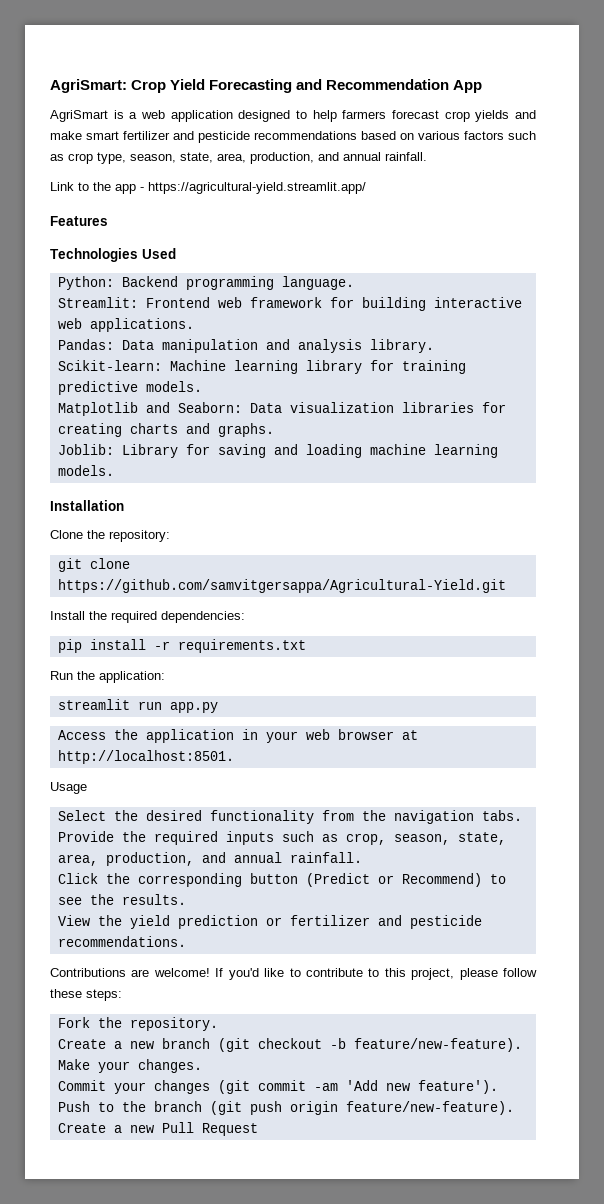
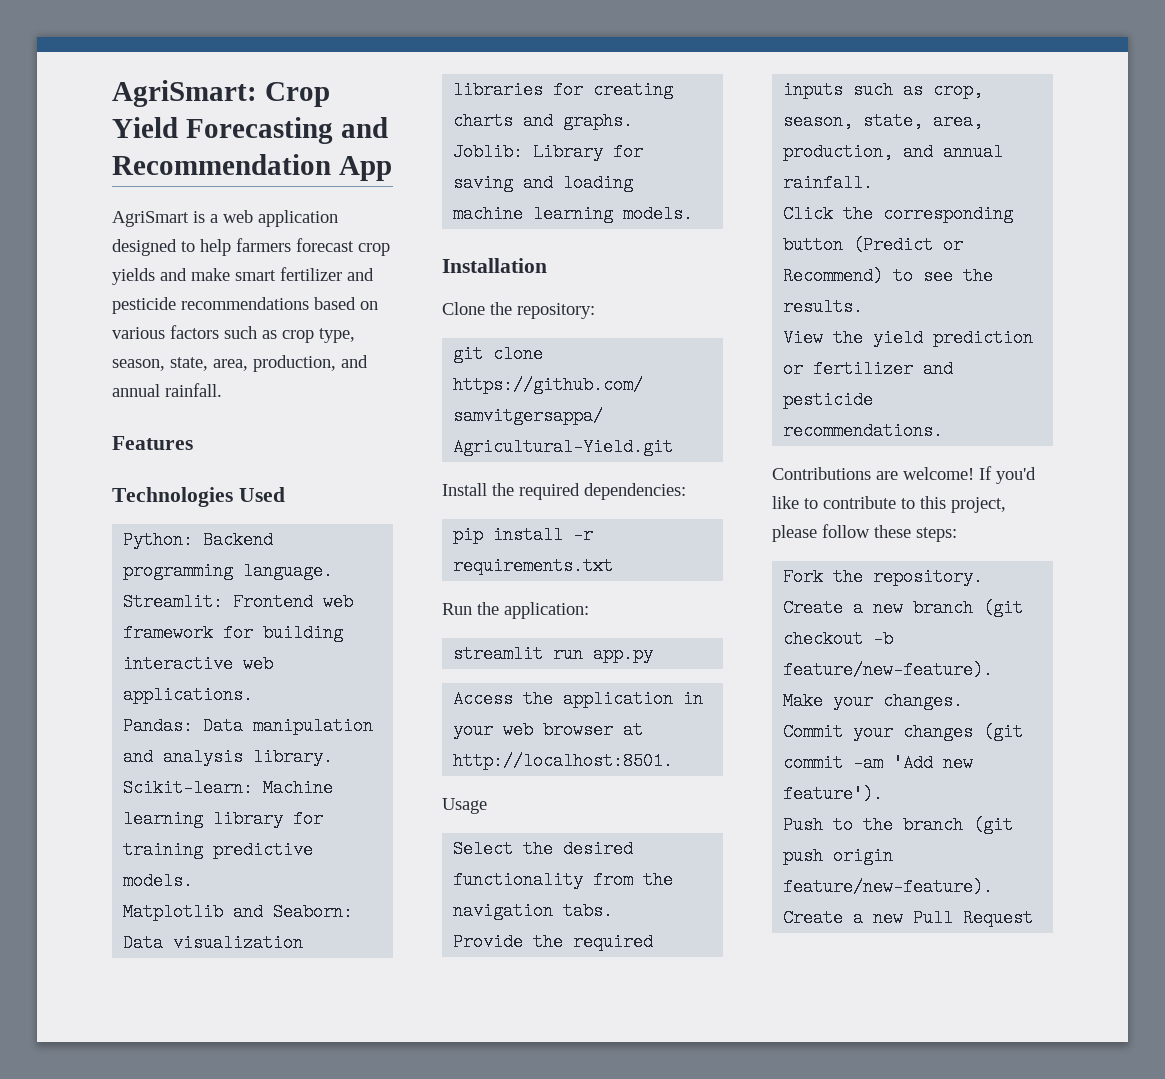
- Link to the app - https://agricultural-yield.streamlit.app/

